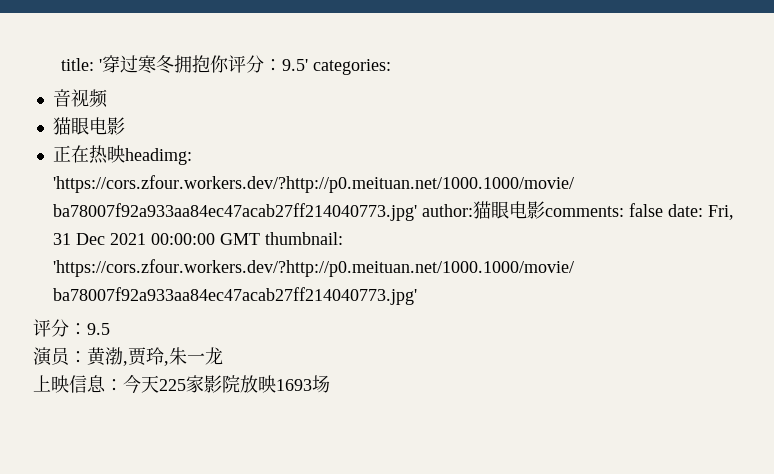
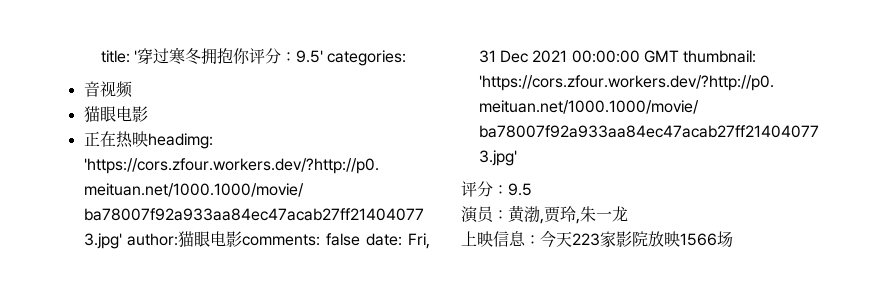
- 上映信息：今天225家影院放映1693场
+ 上映信息：今天223家影院放映1566场

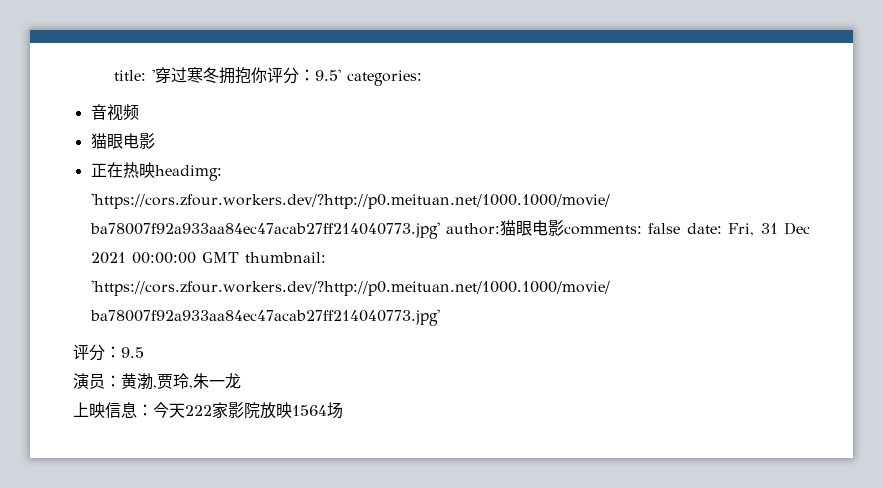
- 上映信息：今天223家影院放映1566场
+ 上映信息：今天222家影院放映1564场

